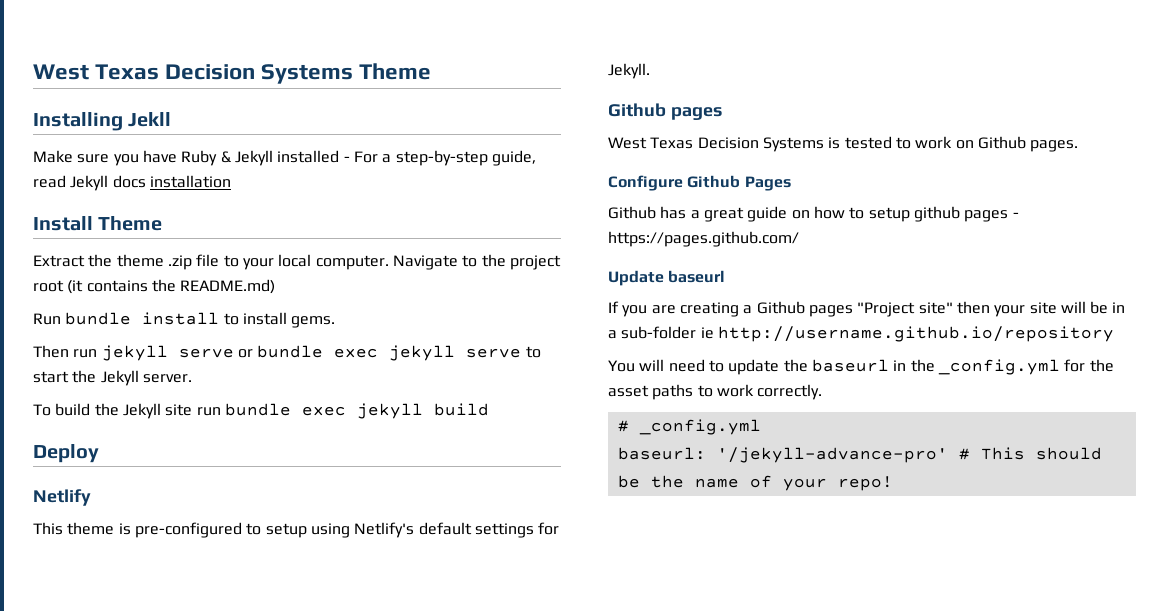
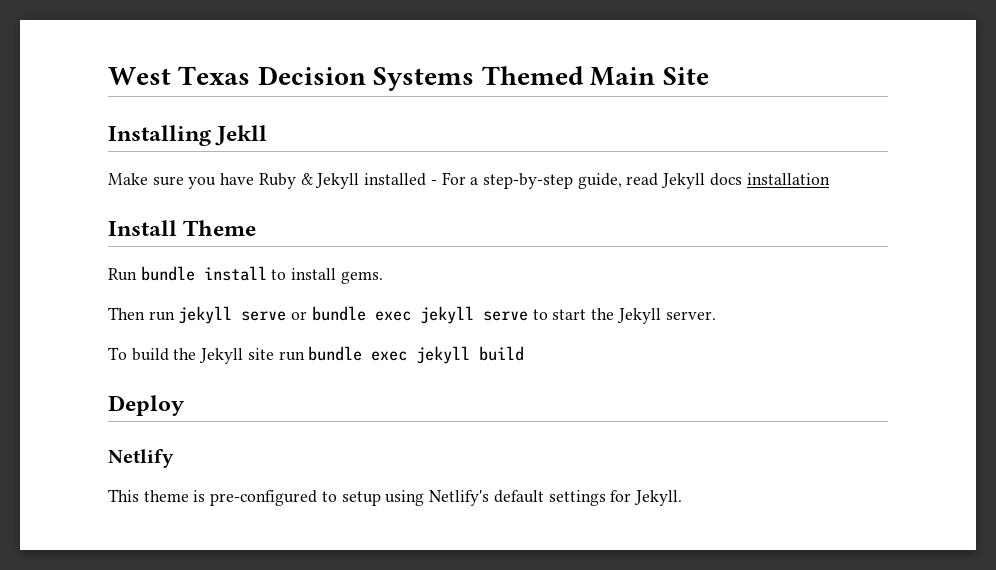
- West Texas Decision Systems Theme
+ West Texas Decision Systems Themed Main Site
- Extract the theme .zip file to your local computer. Navigate to the project root (it contains the README.md)
  This theme is pre-configured to setup using Netlify's default settings for Jekyll.
- Github pages
- West Texas Decision Systems is tested to work on Github pages.
- Configure Github Pages
- Github has a great guide on how to setup github pages - https://pages.github.com/
- Update baseurl
- If you are creating a Github pages "Project site" then your site will be in a sub-folder ie http://username.github.io/repository
- You will need to update the baseurl in the _config.yml for the asset paths to work correctly.
- # _config.yml
- baseurl: '/jekyll-advance-pro' # This should be the name of your repo!

